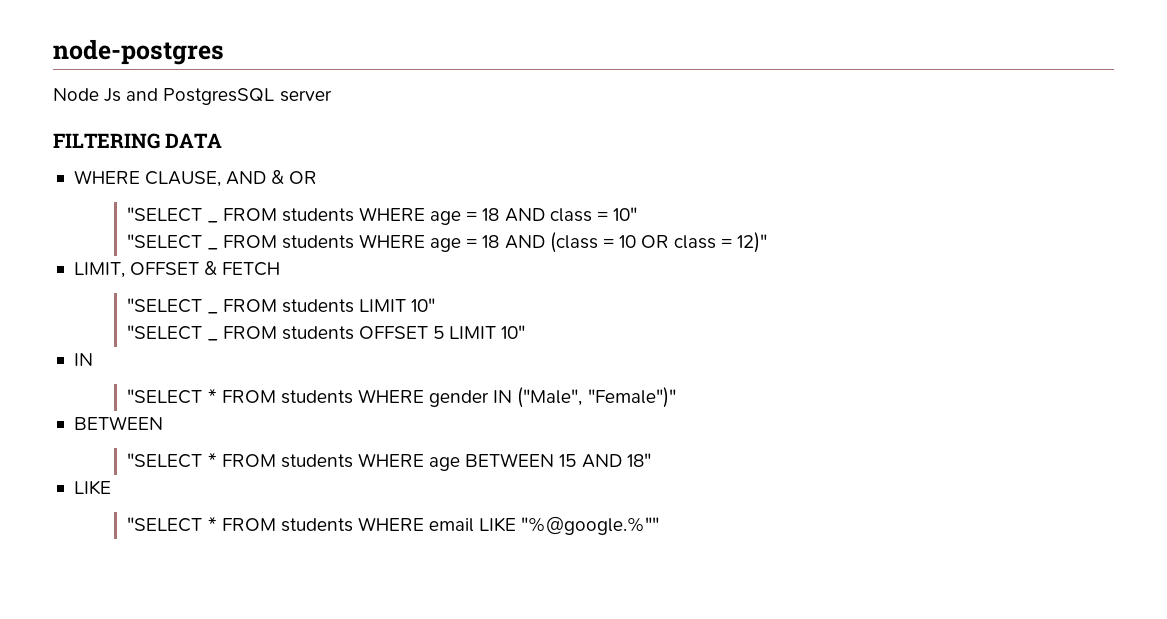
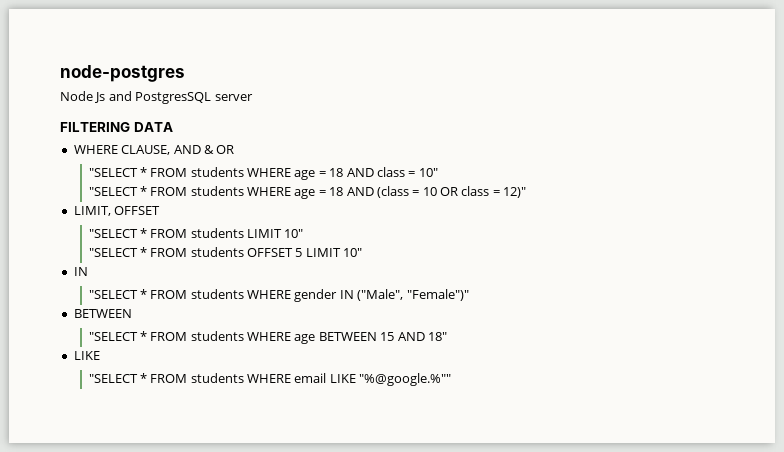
- "SELECT _ FROM students WHERE age = 18 AND class = 10"
+ "SELECT * FROM students WHERE age = 18 AND class = 10"
- "SELECT _ FROM students WHERE age = 18 AND (class = 10 OR class = 12)"
+ "SELECT * FROM students WHERE age = 18 AND (class = 10 OR class = 12)"
- LIMIT, OFFSET & FETCH
- "SELECT _ FROM students LIMIT 10"
+ LIMIT, OFFSET
+ "SELECT * FROM students LIMIT 10"
- "SELECT _ FROM students OFFSET 5 LIMIT 10"
+ "SELECT * FROM students OFFSET 5 LIMIT 10"

